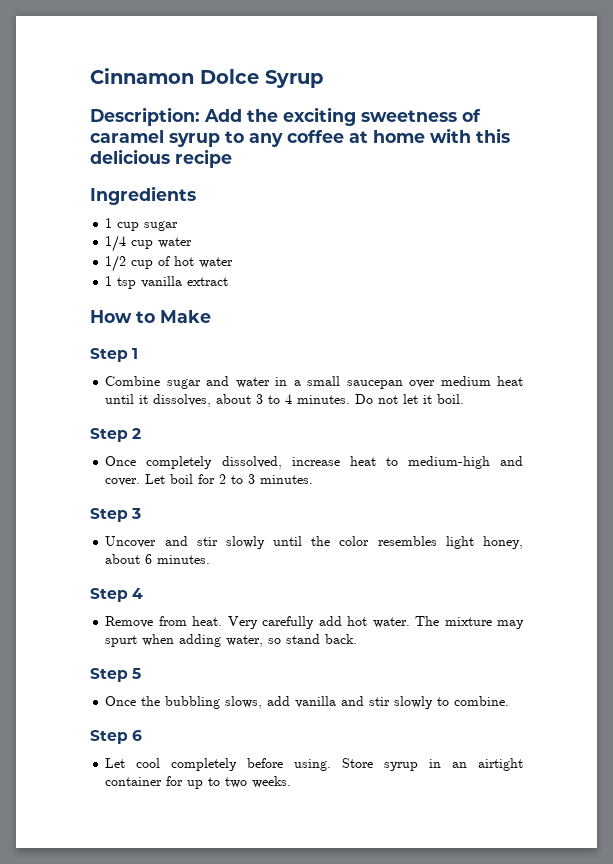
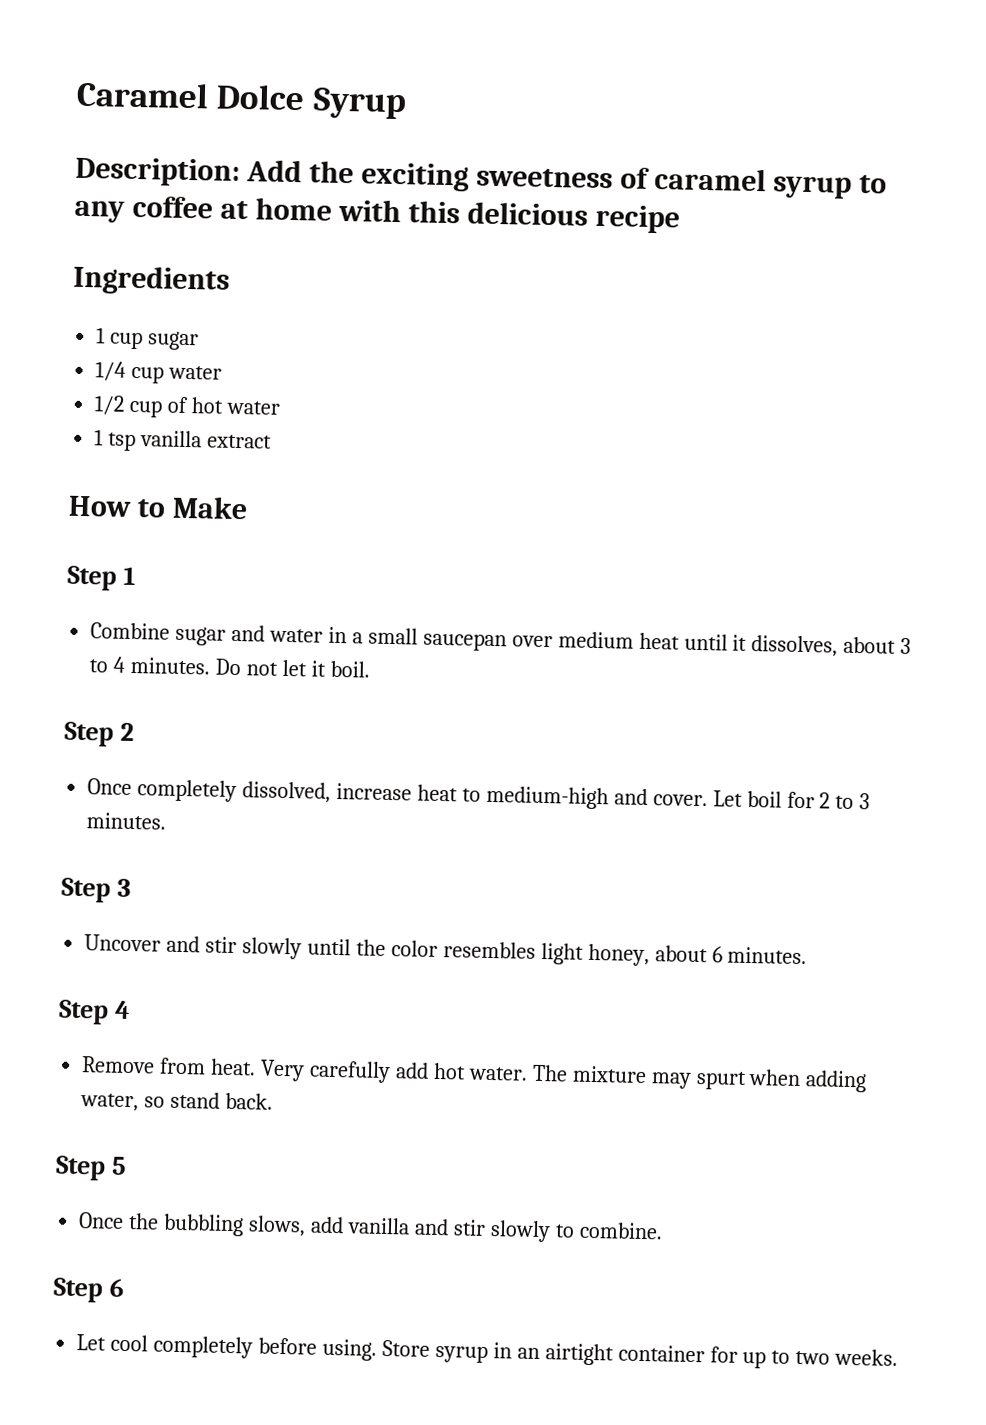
- Cinnamon Dolce Syrup
+ Caramel Dolce Syrup

